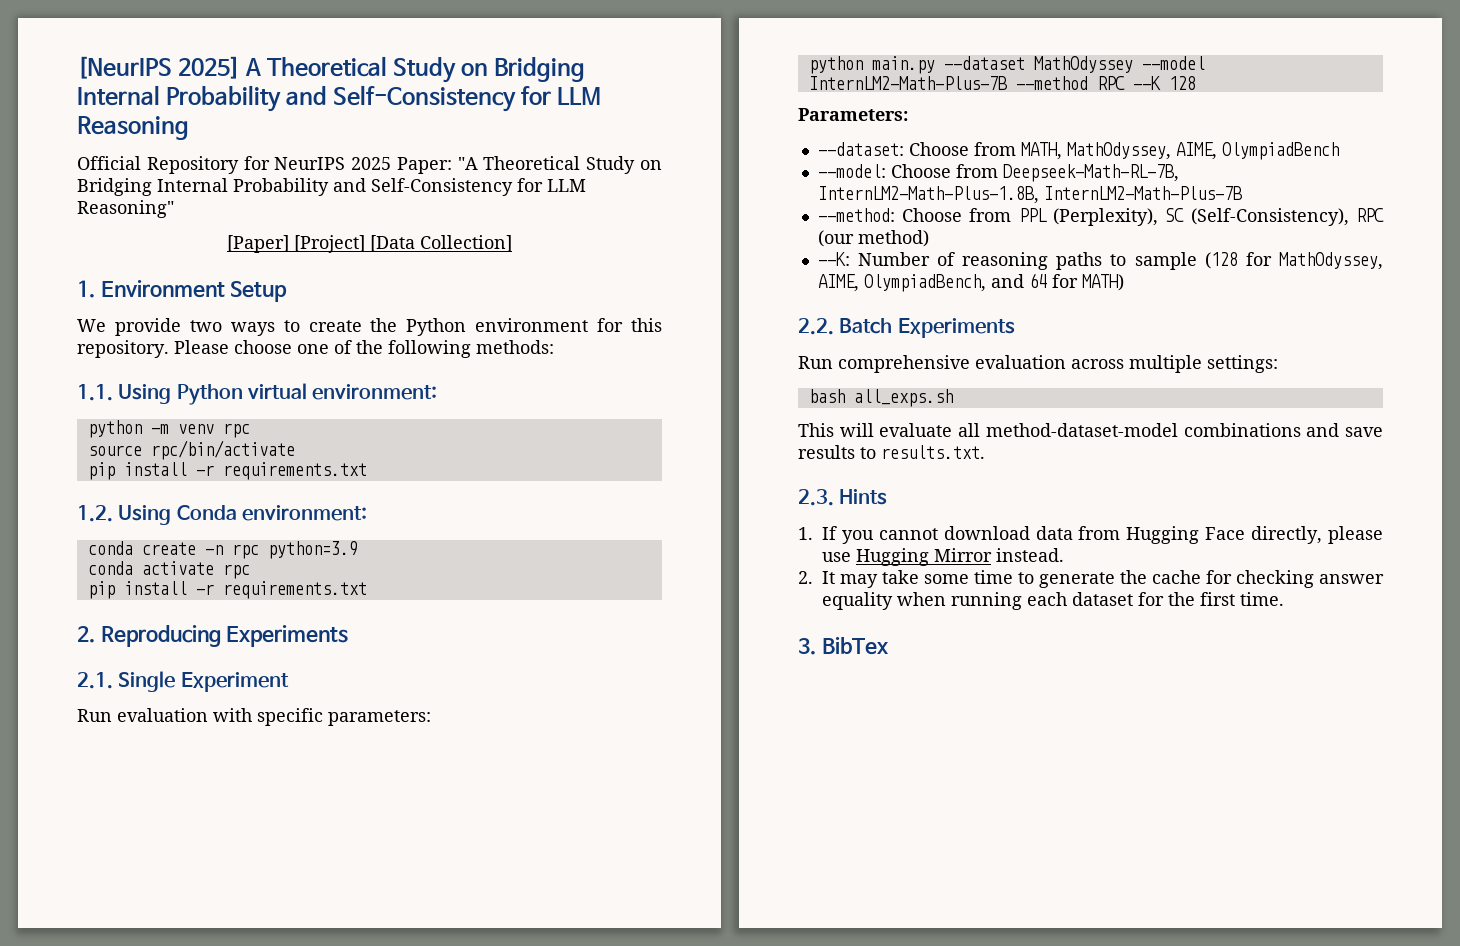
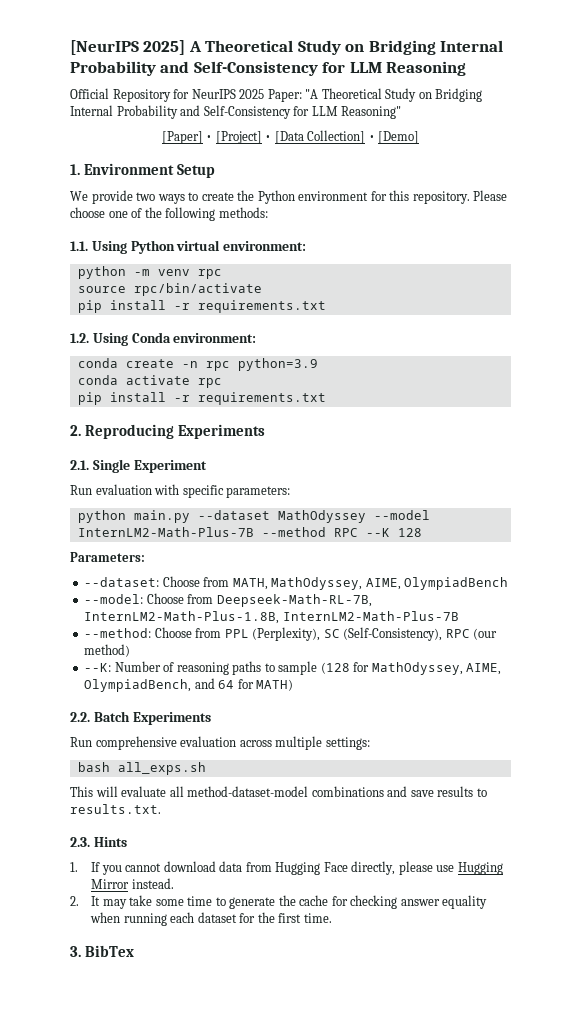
- [Paper] [Project] [Data Collection]
+ [Paper] • [Project] • [Data Collection] • [Demo]

